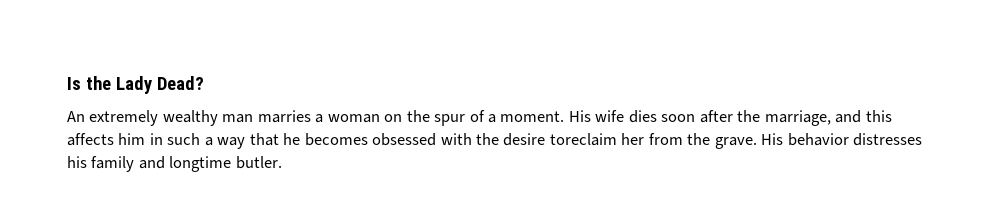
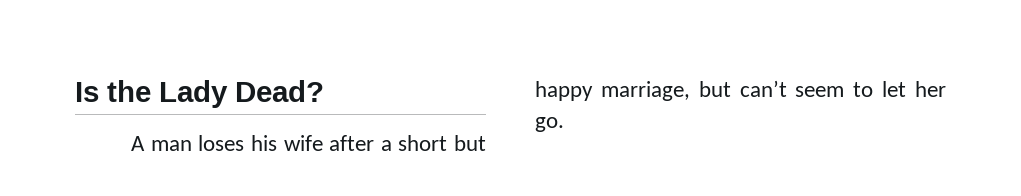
- An extremely wealthy man marries a woman on the spur of a moment. His wife dies soon after the marriage, and this affects him in such a way that he becomes obsessed with the desire toreclaim her from the grave. His behavior distresses his family and longtime butler.
+ A man loses his wife after a short but happy marriage, but can’t seem to let her go.

